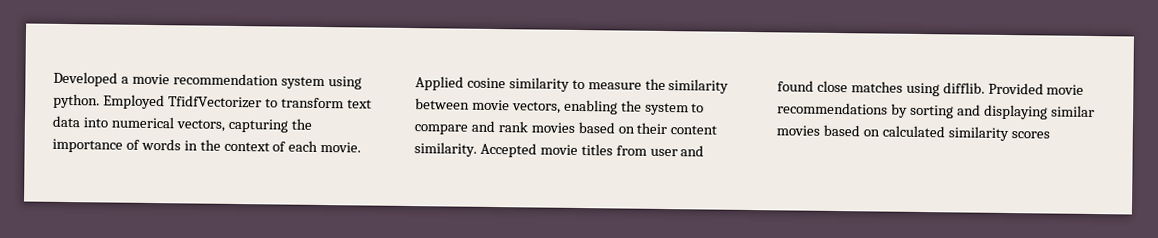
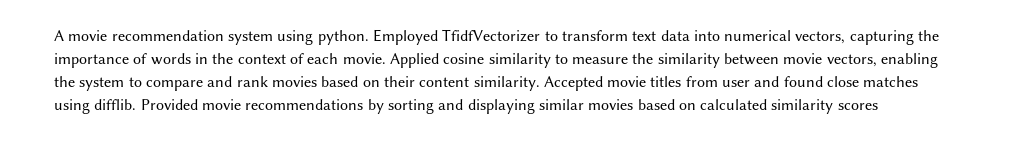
- Developed a movie recommendation system using python.
+ A movie recommendation system using python.

